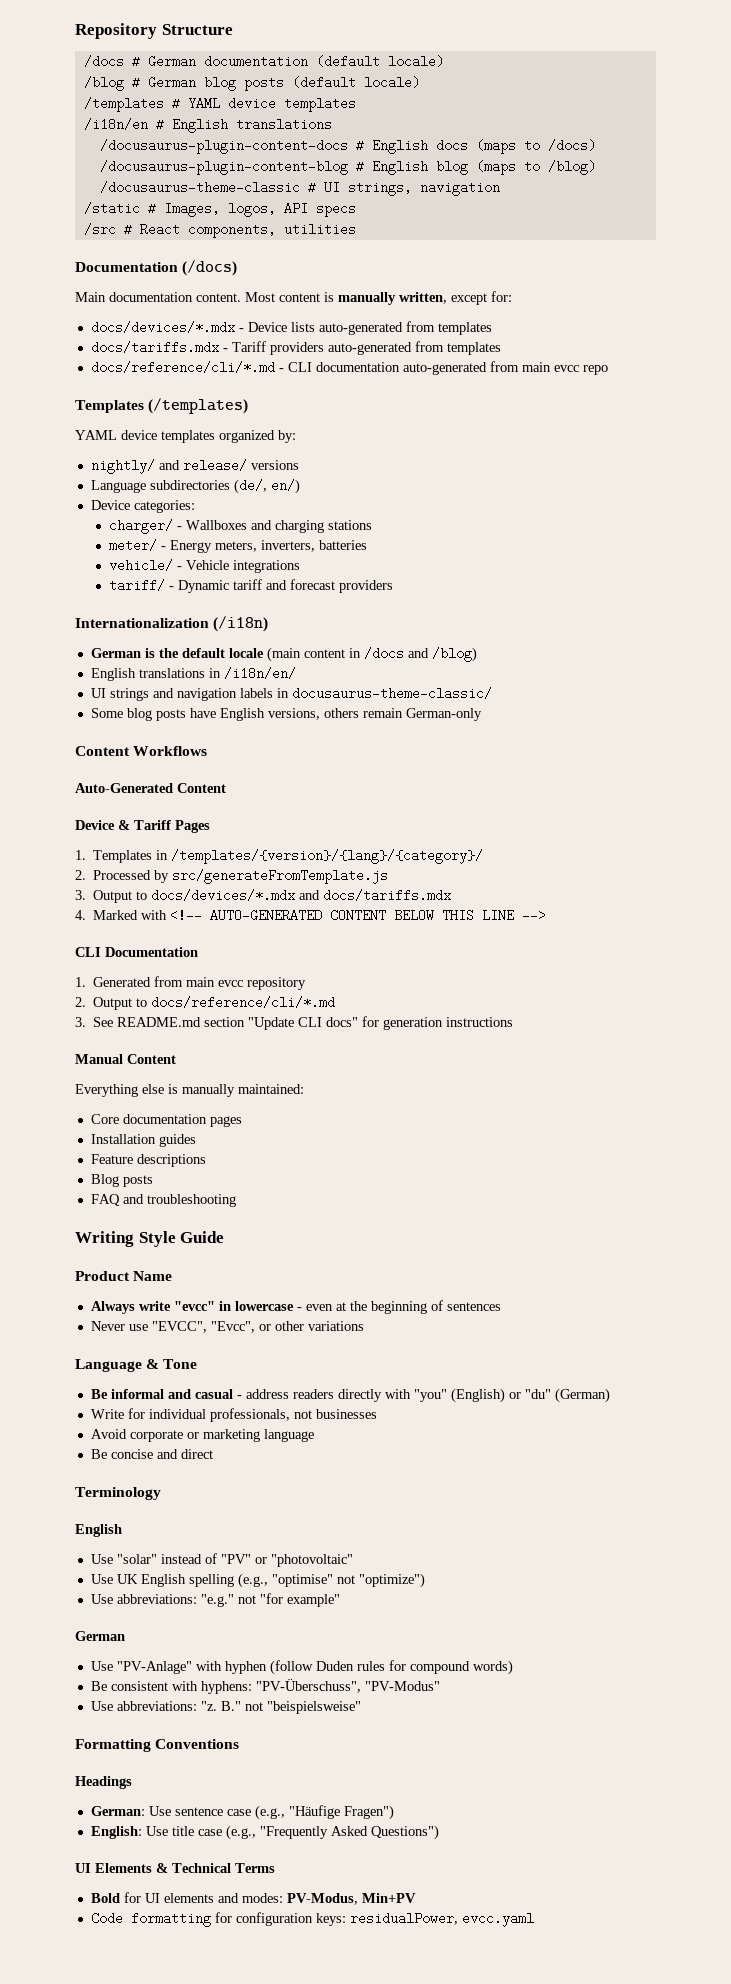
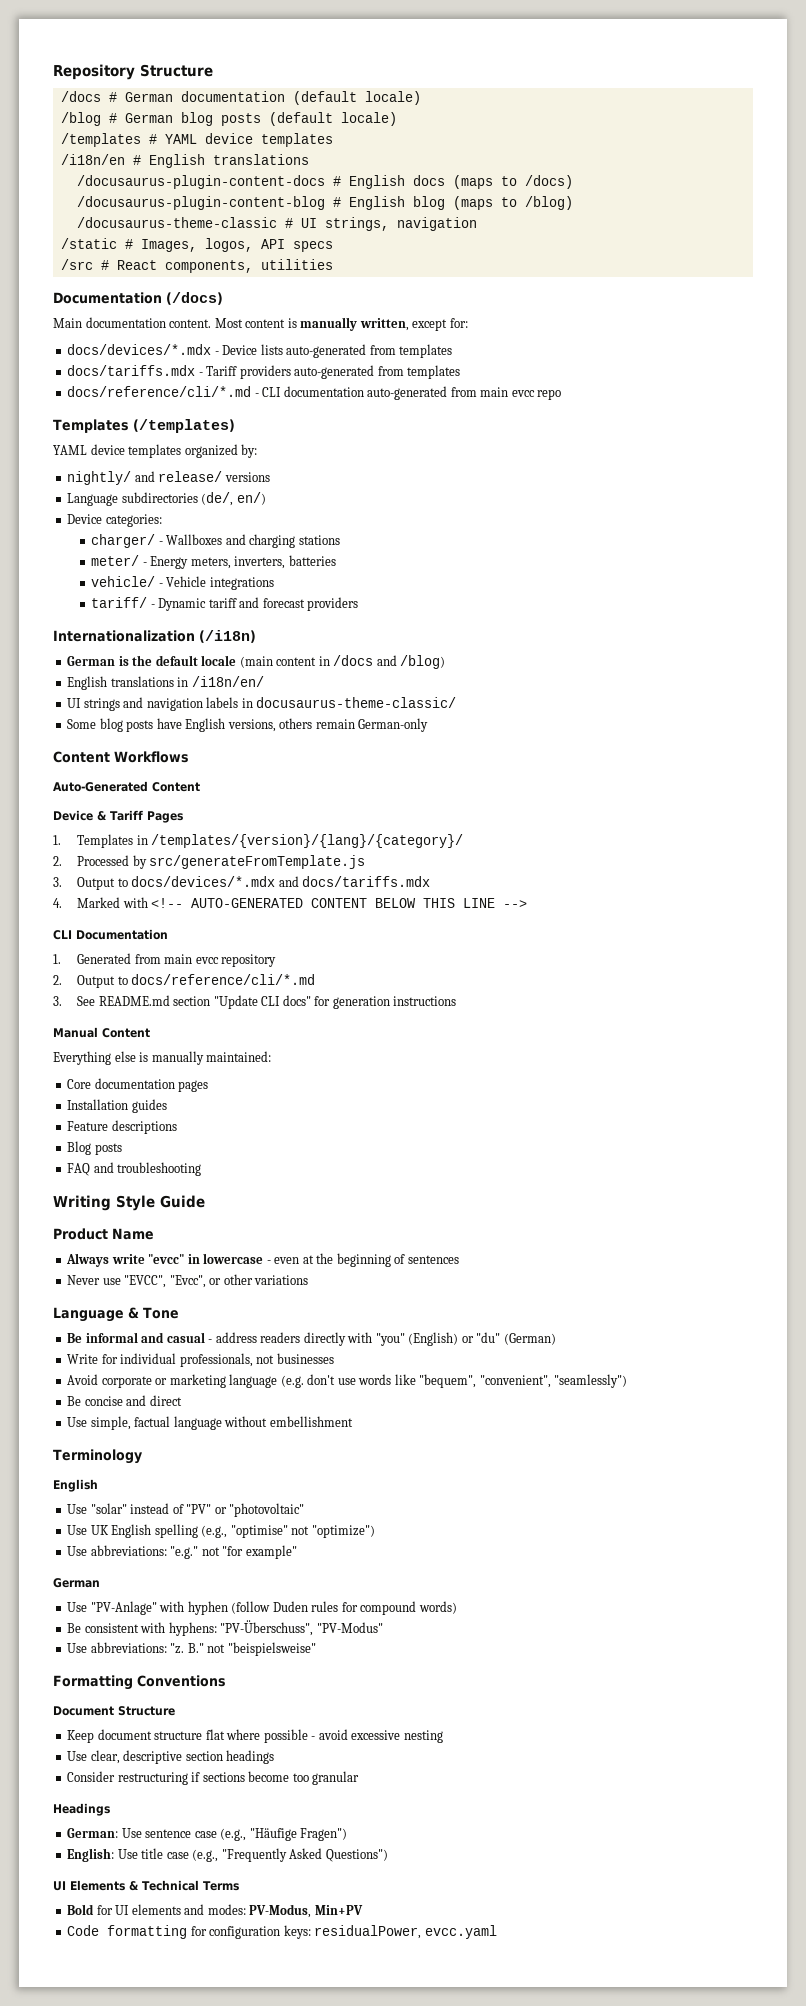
- Avoid corporate or marketing language
+ Avoid corporate or marketing language (e.g. don't use words like "bequem", "convenient", "seamlessly")
  Be concise and direct
+ Use simple, factual language without embellishment
+ Document Structure
+ Keep document structure flat where possible - avoid excessive nesting
+ Use clear, descriptive section headings
+ Consider restructuring if sections become too granular

